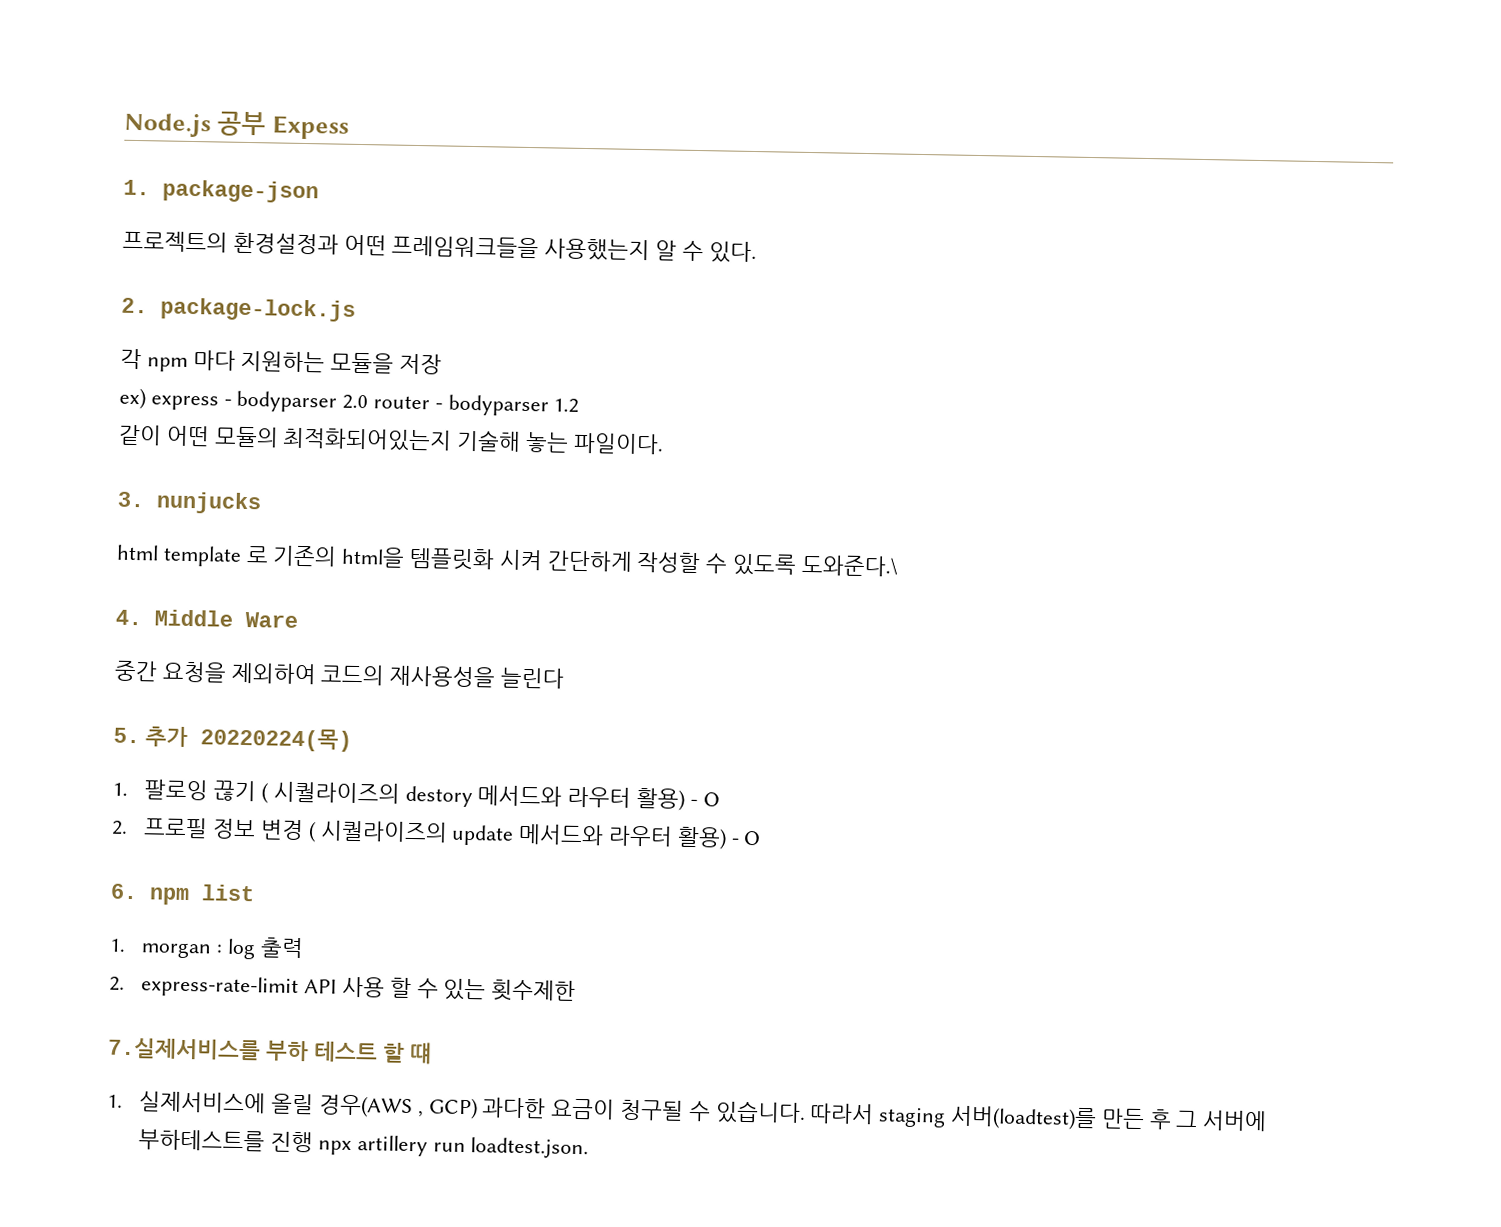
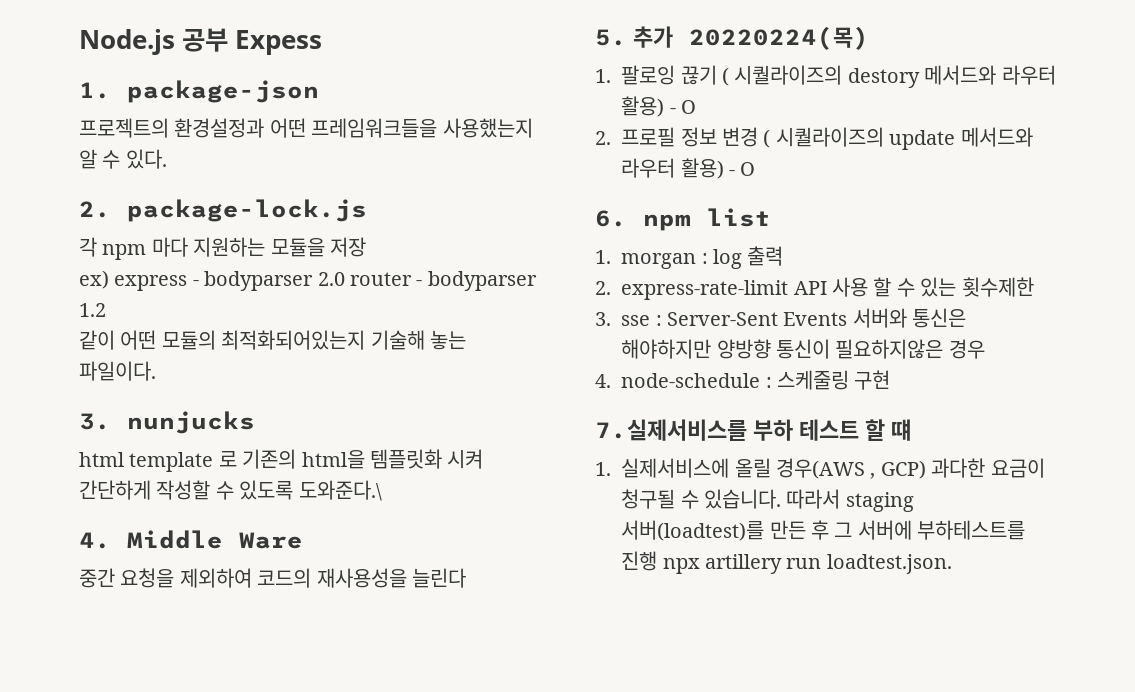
+ 3. sse : Server-Sent Events 서버와 통신은 해야하지만 양방향 통신이 필요하지않은 경우
+ 4. node-schedule : 스케줄링 구현

